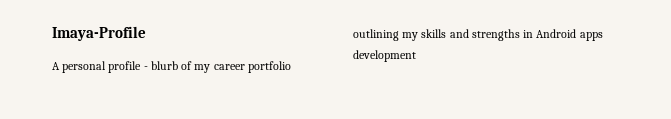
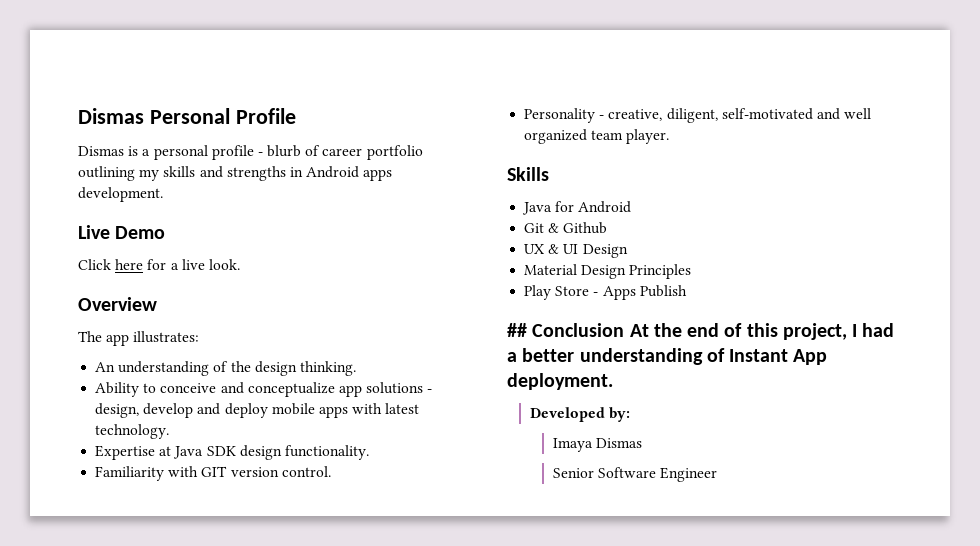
- Imaya-Profile
- A personal profile - blurb of my career portfolio outlining my skills and strengths in Android apps development
+ Dismas Personal Profile
+ Dismas is a personal profile - blurb of career portfolio outlining my skills and strengths in Android apps development.
+ Live Demo
+ Click here for a live look.
+ Overview
+ The app illustrates:
+ An understanding of the design thinking.
+ Ability to conceive and conceptualize app solutions - design, develop and deploy mobile apps with latest technology.
+ Expertise at Java SDK design functionality.
+ Familiarity with GIT version control.
+ Personality - creative, diligent, self-motivated and well organized team player.
+ Skills
+ Java for Android
+ Git & Github
+ UX & UI Design
+ Material Design Principles
+ Play Store - Apps Publish
+ ## Conclusion At the end of this project, I had a better understanding of Instant App deployment.
+ Developed by:
+ Imaya Dismas
+ Senior Software Engineer

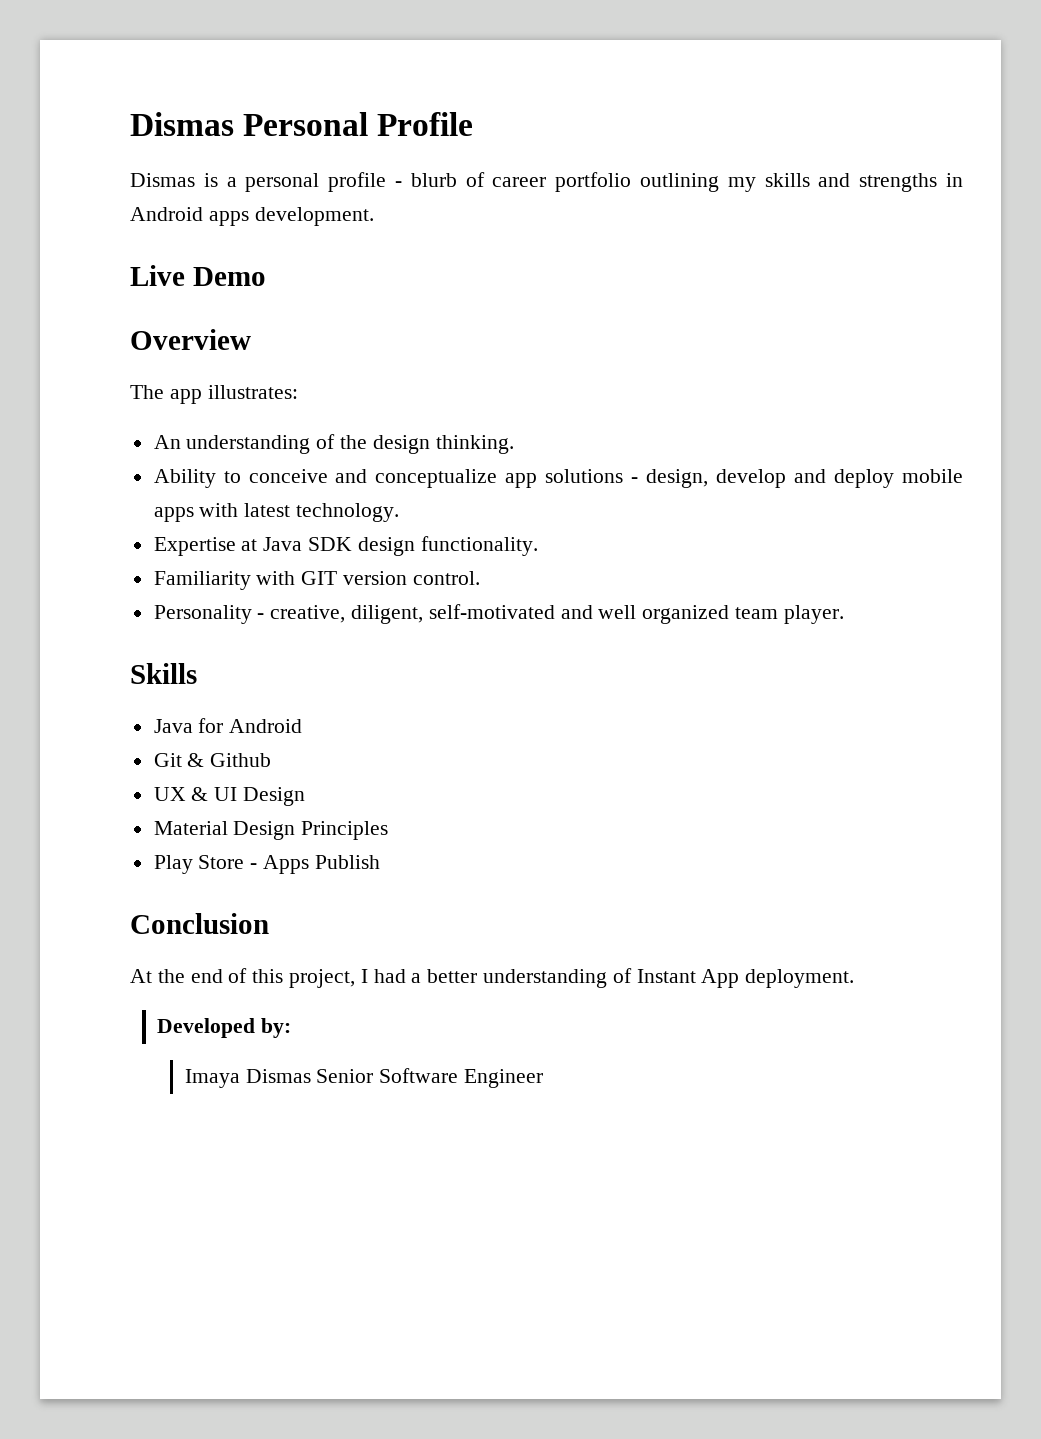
- Click here for a live look.
- ## Conclusion At the end of this project, I had a better understanding of Instant App deployment.
+ Conclusion
+ At the end of this project, I had a better understanding of Instant App deployment.
- Imaya Dismas
- Senior Software Engineer
+ Imaya Dismas Senior Software Engineer

